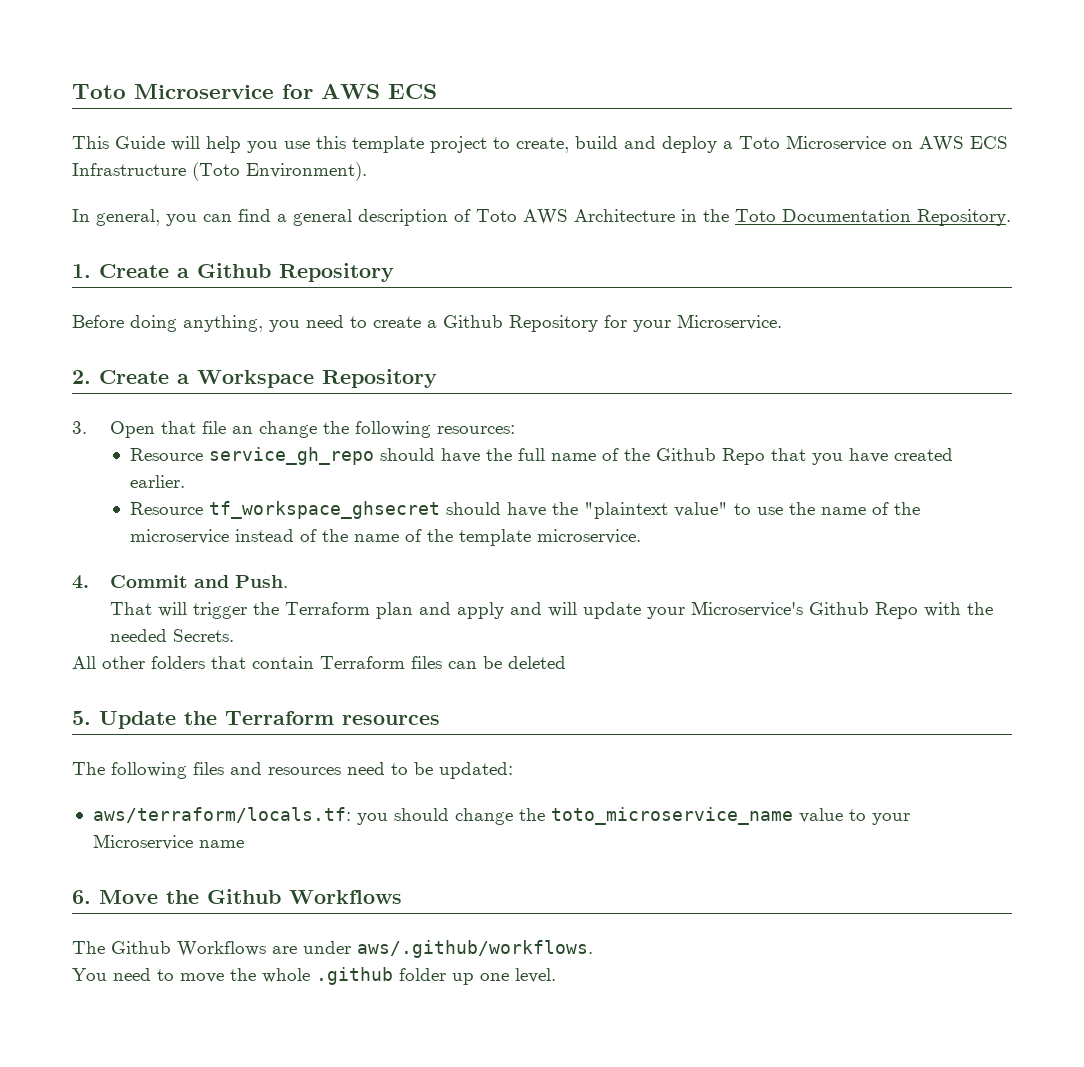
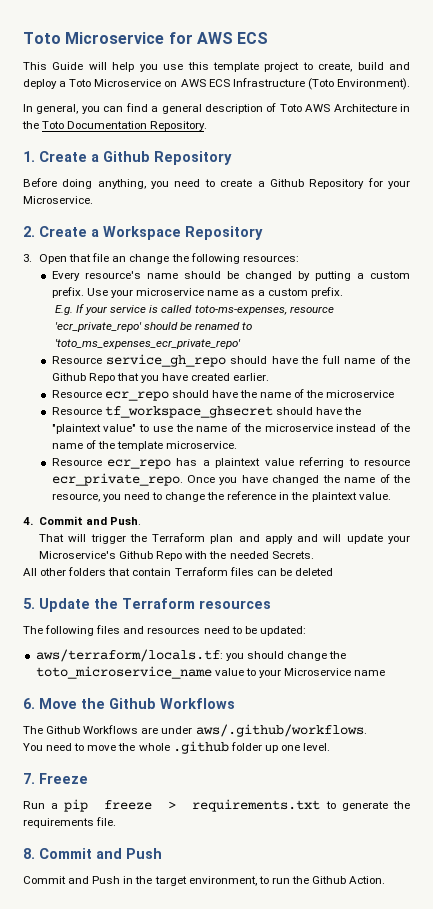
+ Every resource's name should be changed by putting a custom prefix. Use your microservice name as a custom prefix.
+ E.g. If your service is called toto-ms-expenses, resource 'ecr_private_repo' should be renamed to 'toto_ms_expenses_ecr_private_repo'
+ Resource ecr_repo should have the name of the microservice
+ Resource ecr_repo has a plaintext value referring to resource ecr_private_repo. Once you have changed the name of the resource, you need to change the reference in the plaintext value.
+ 7. Freeze
+ Run a pip freeze > requirements.txt to generate the requirements file.
+ 8. Commit and Push
+ Commit and Push in the target environment, to run the Github Action.

